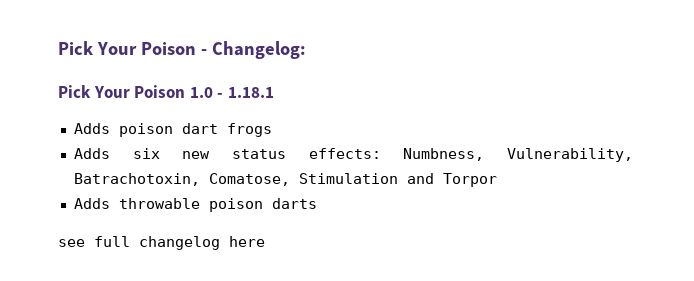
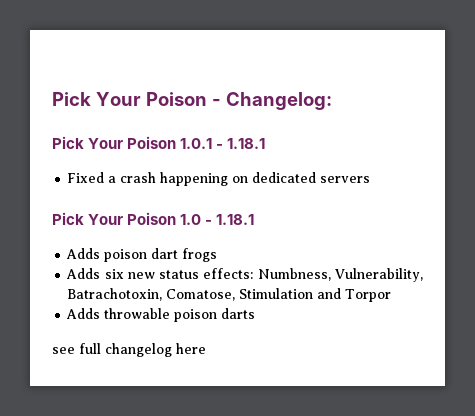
+ Pick Your Poison 1.0.1 - 1.18.1
+ Fixed a crash happening on dedicated servers

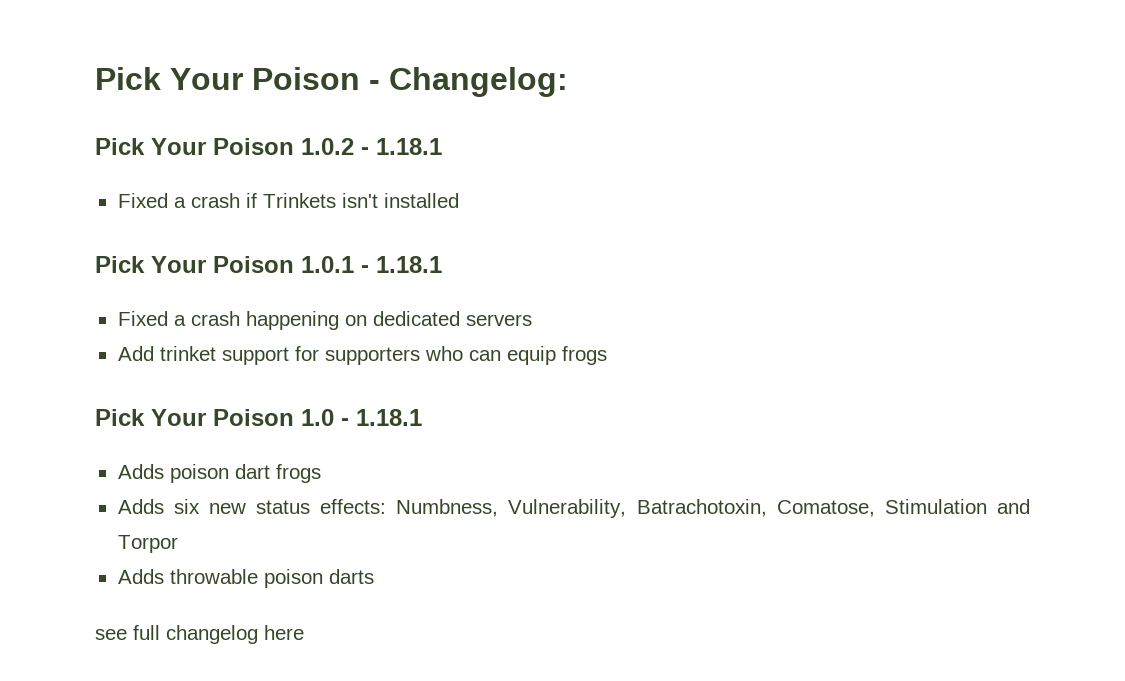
+ Pick Your Poison 1.0.2 - 1.18.1
+ Fixed a crash if Trinkets isn't installed
+ Add trinket support for supporters who can equip frogs

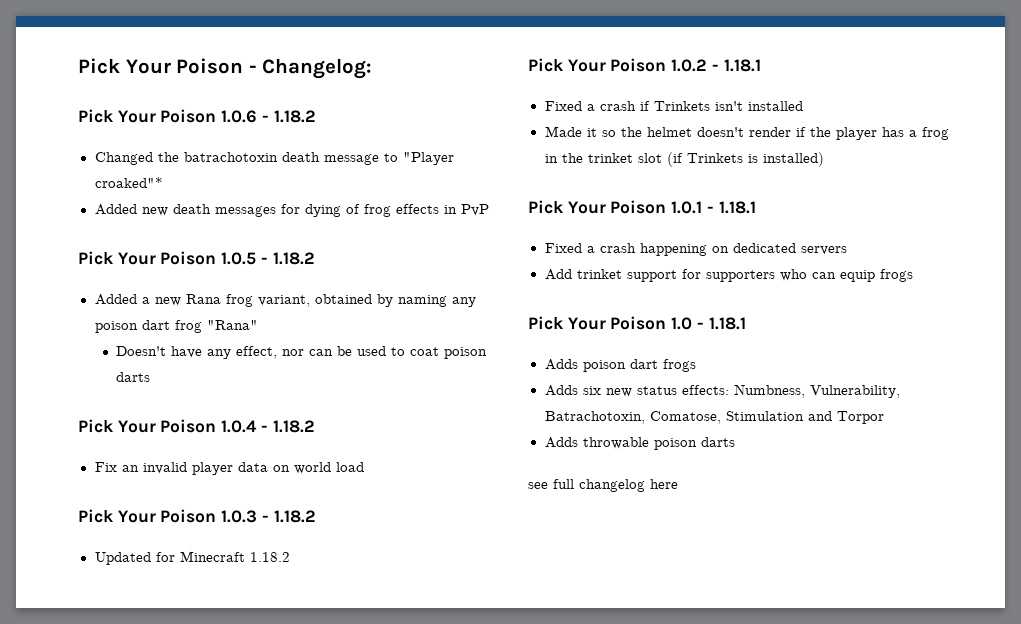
+ Pick Your Poison 1.0.6 - 1.18.2
+ Changed the batrachotoxin death message to "Player croaked"*
+ Added new death messages for dying of frog effects in PvP
+ Pick Your Poison 1.0.5 - 1.18.2
+ Added a new Rana frog variant, obtained by naming any poison dart frog "Rana"
+ Doesn't have any effect, nor can be used to coat poison darts
+ Pick Your Poison 1.0.4 - 1.18.2
+ Fix an invalid player data on world load
+ Pick Your Poison 1.0.3 - 1.18.2
+ Updated for Minecraft 1.18.2
+ Made it so the helmet doesn't render if the player has a frog in the trinket slot (if Trinkets is installed)

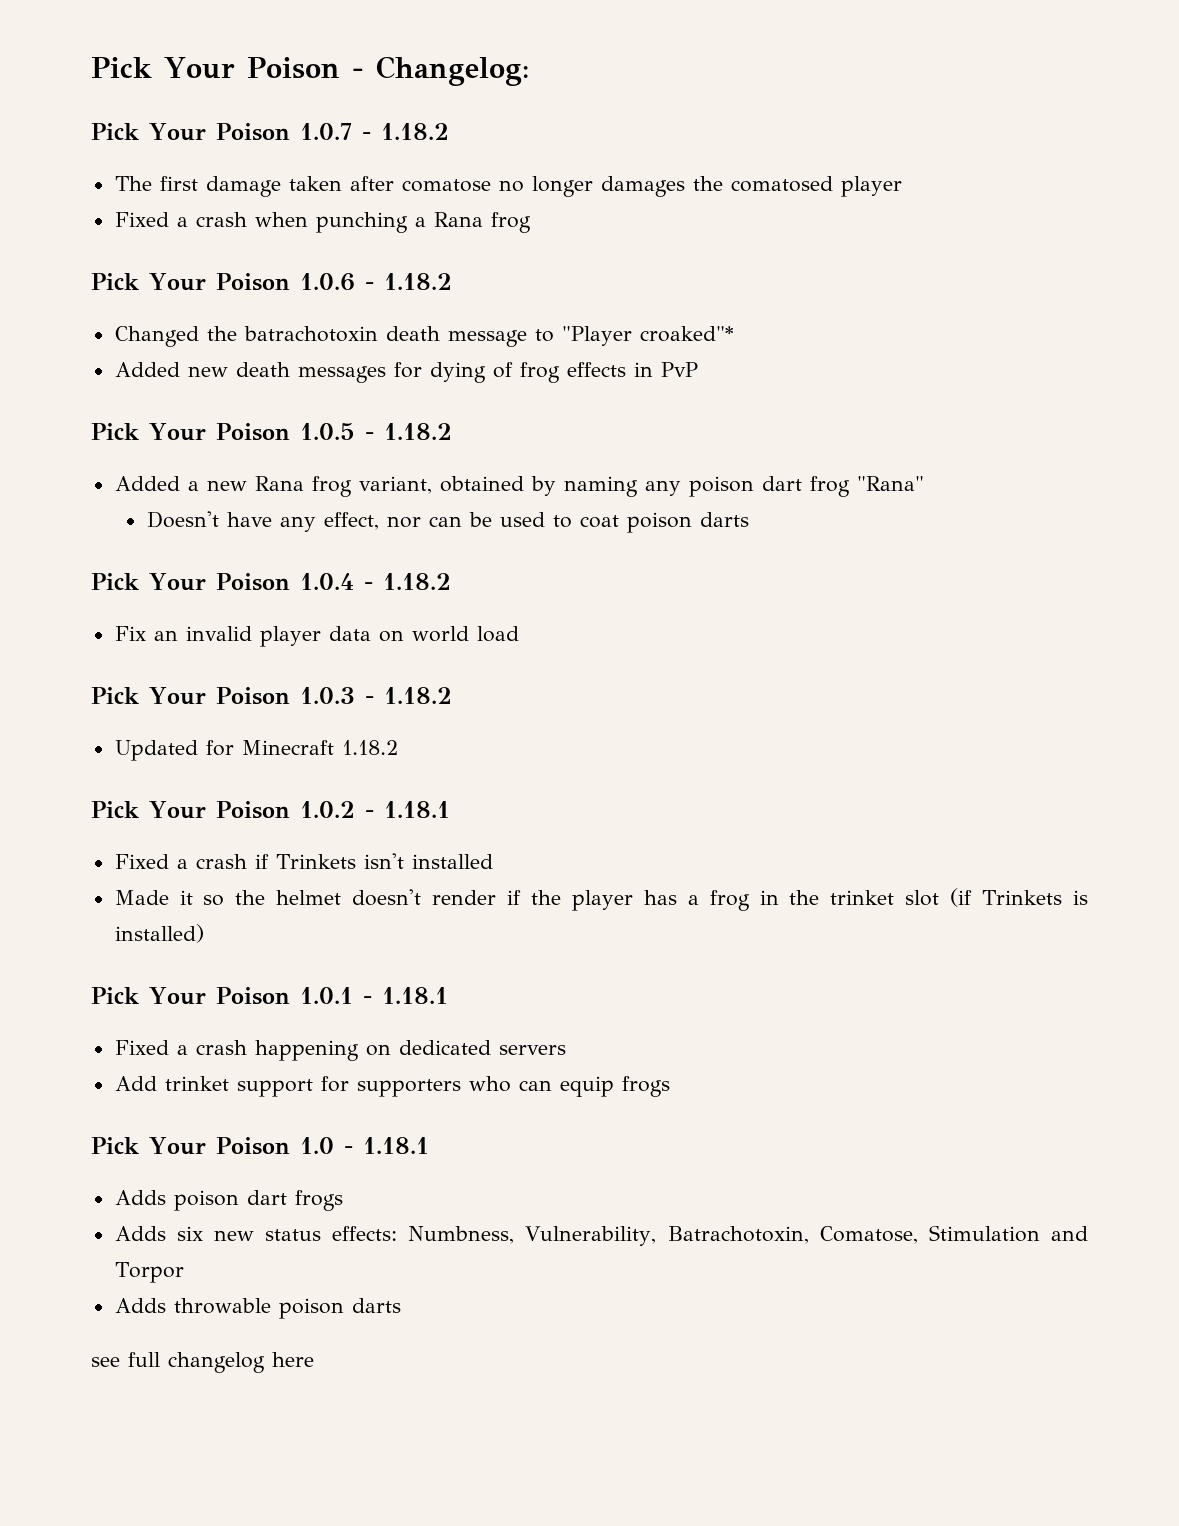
+ Pick Your Poison 1.0.7 - 1.18.2
+ The first damage taken after comatose no longer damages the comatosed player
+ Fixed a crash when punching a Rana frog

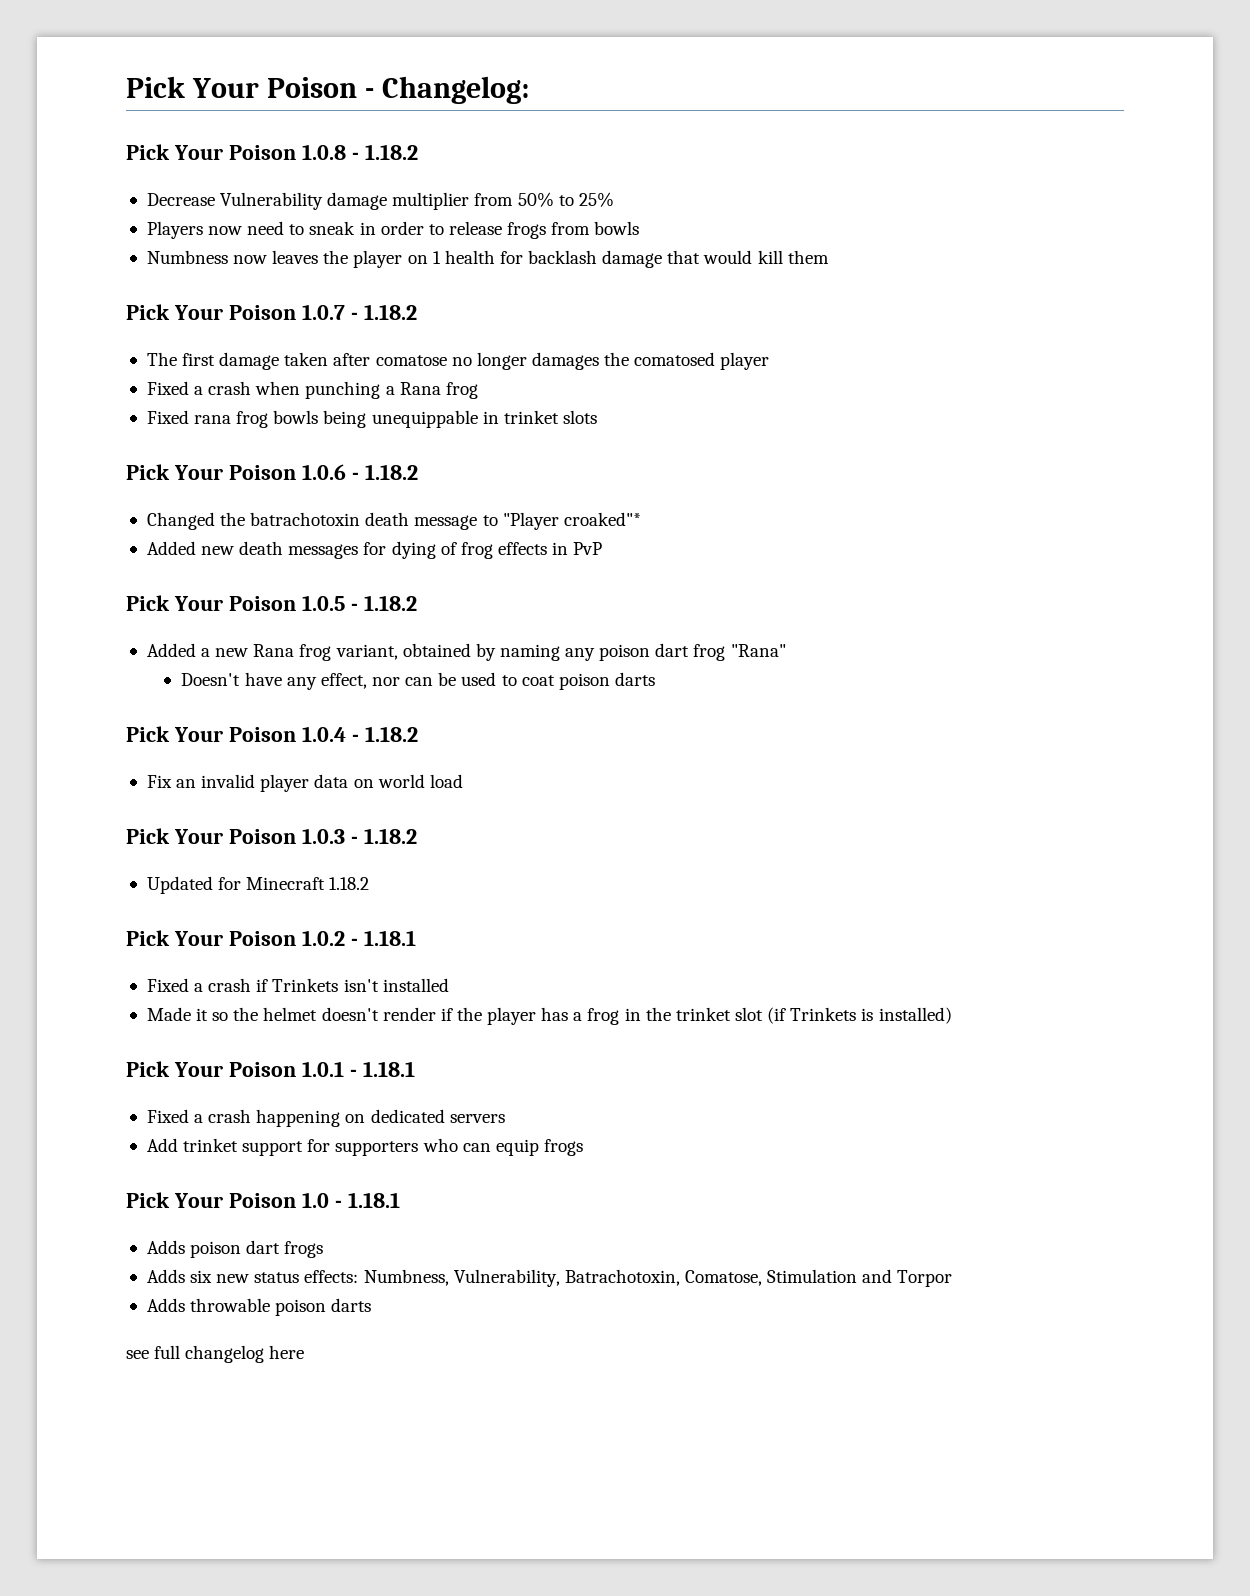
+ Pick Your Poison 1.0.8 - 1.18.2
+ Decrease Vulnerability damage multiplier from 50% to 25%
+ Players now need to sneak in order to release frogs from bowls
+ Numbness now leaves the player on 1 health for backlash damage that would kill them
+ Fixed rana frog bowls being unequippable in trinket slots

